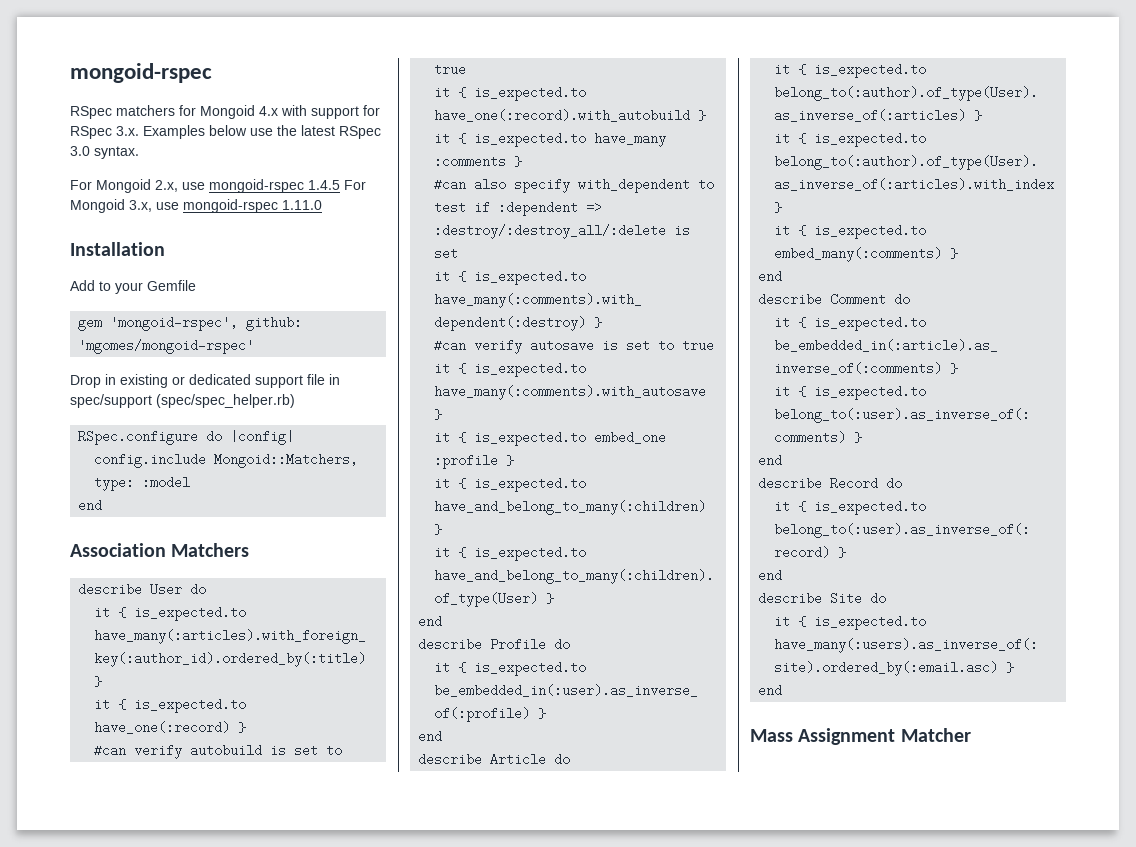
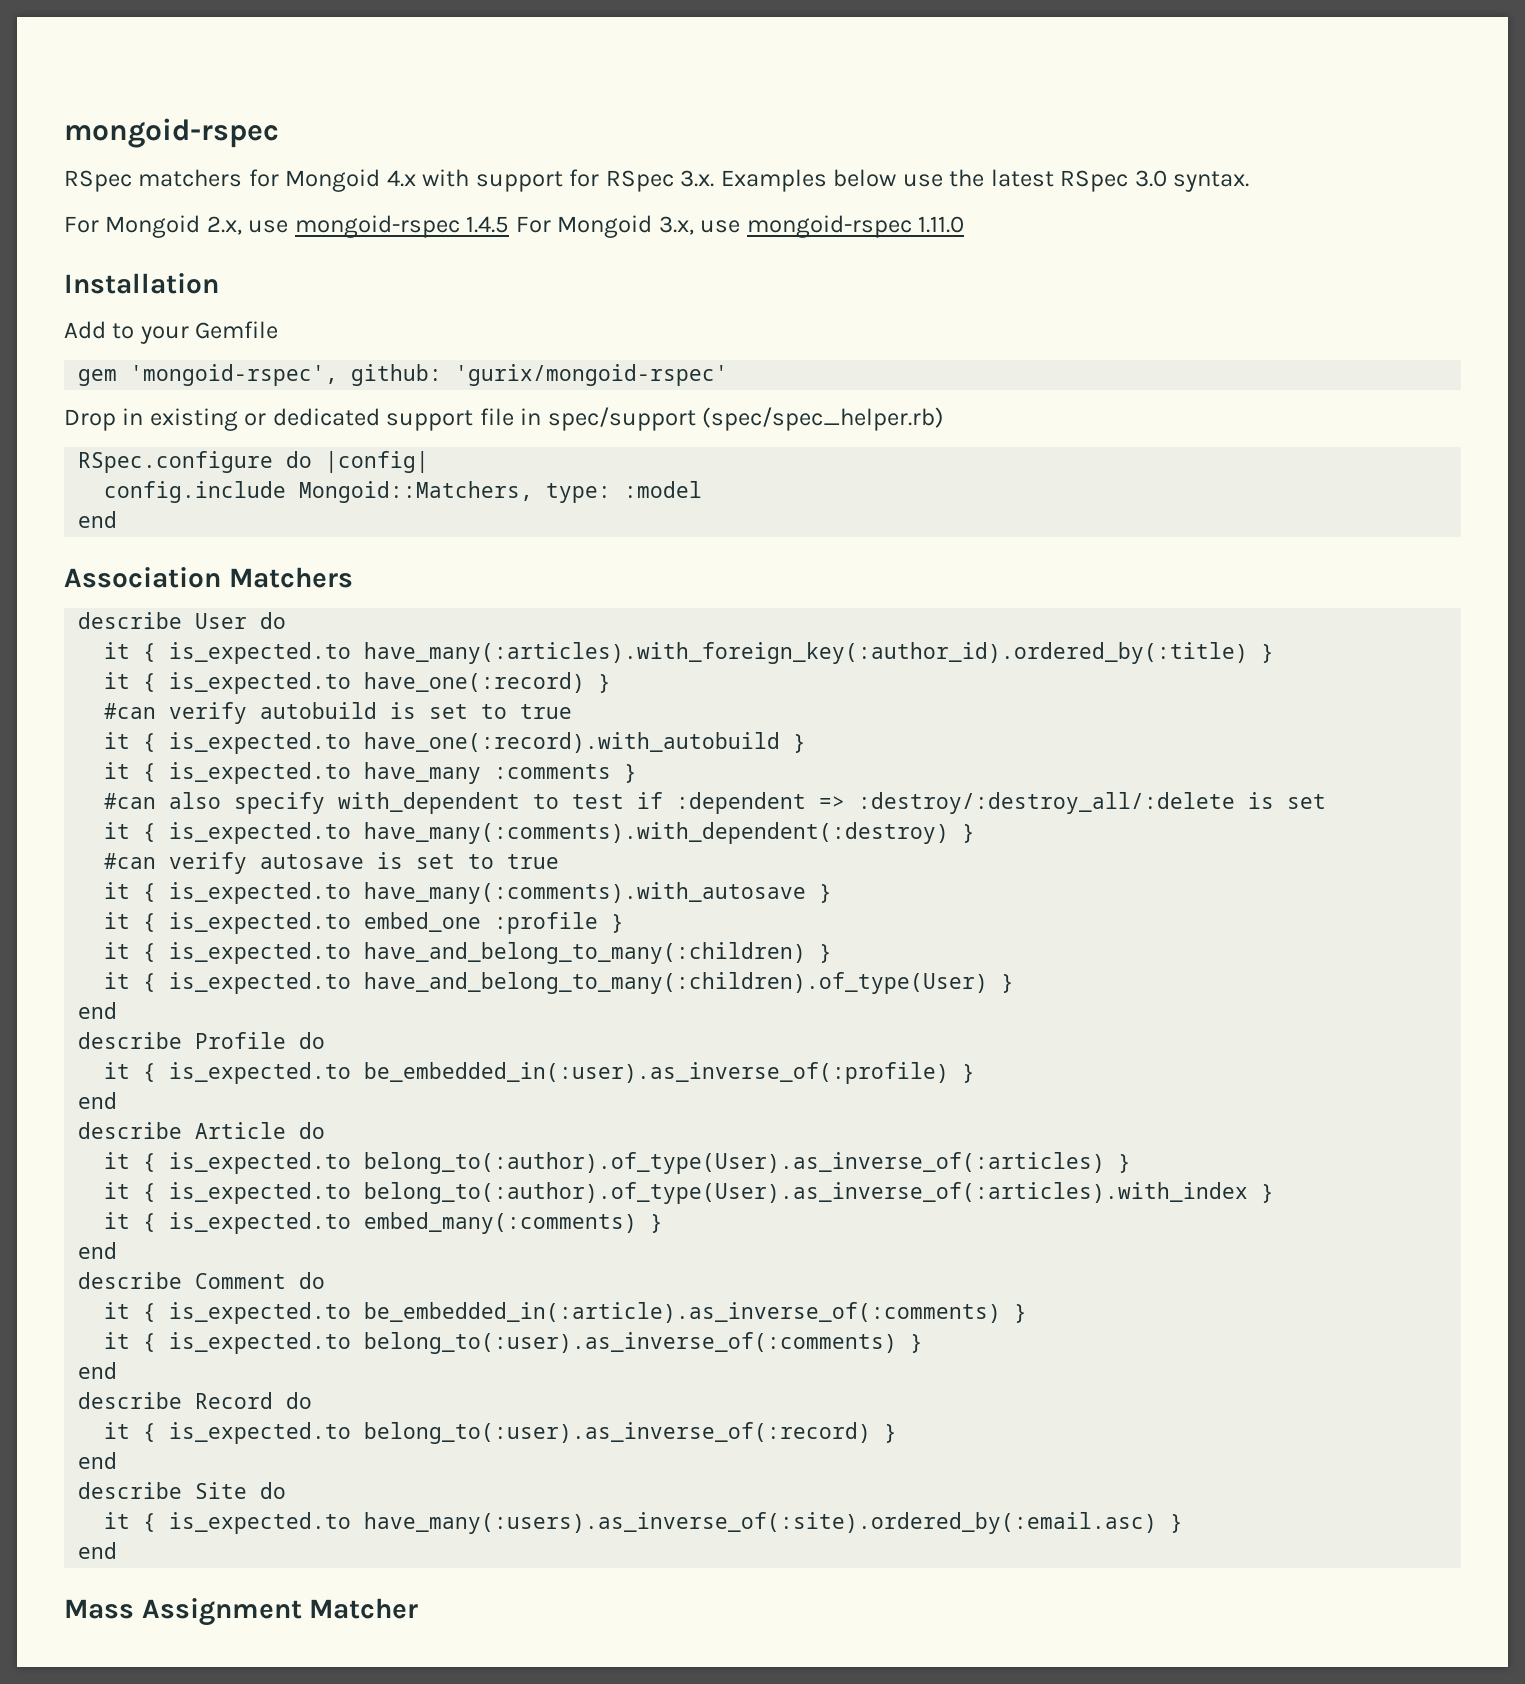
- gem 'mongoid-rspec', github: 'mgomes/mongoid-rspec'
+ gem 'mongoid-rspec', github: 'gurix/mongoid-rspec'

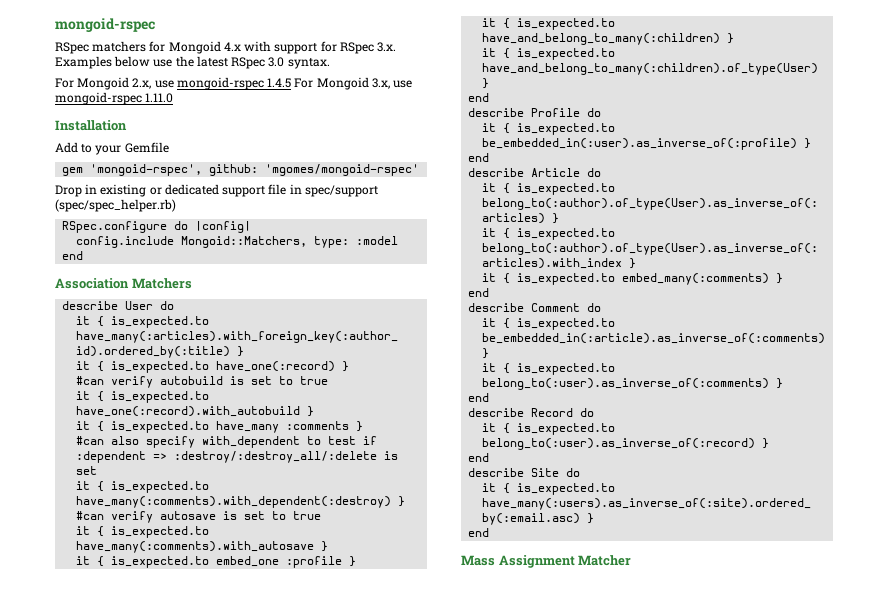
- gem 'mongoid-rspec', github: 'gurix/mongoid-rspec'
+ gem 'mongoid-rspec', github: 'mgomes/mongoid-rspec'

